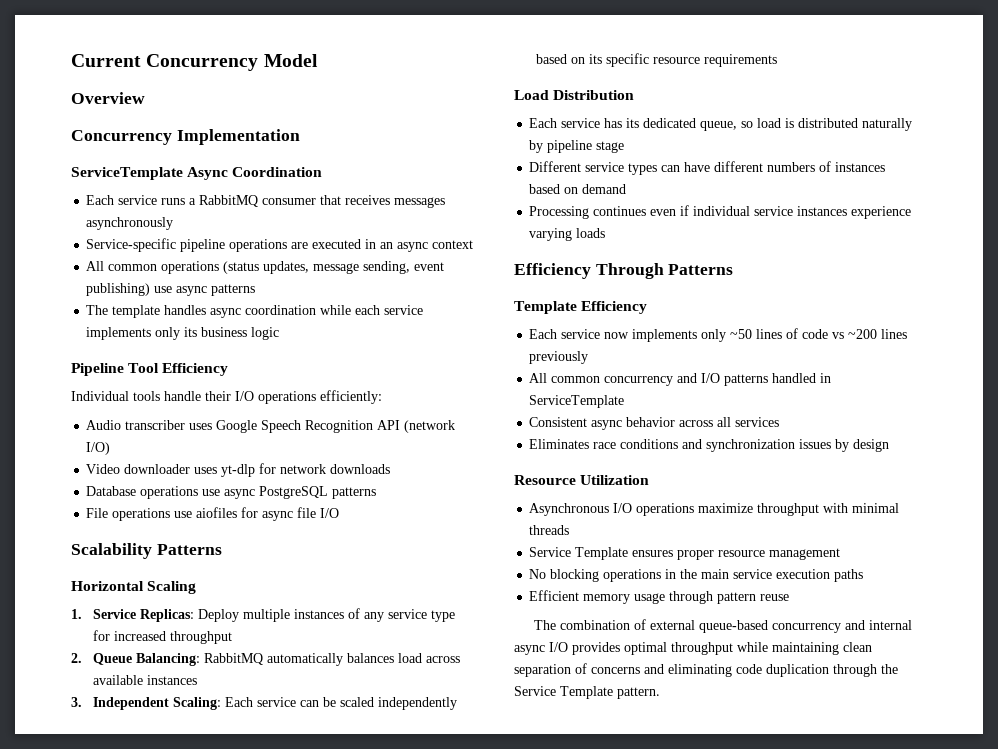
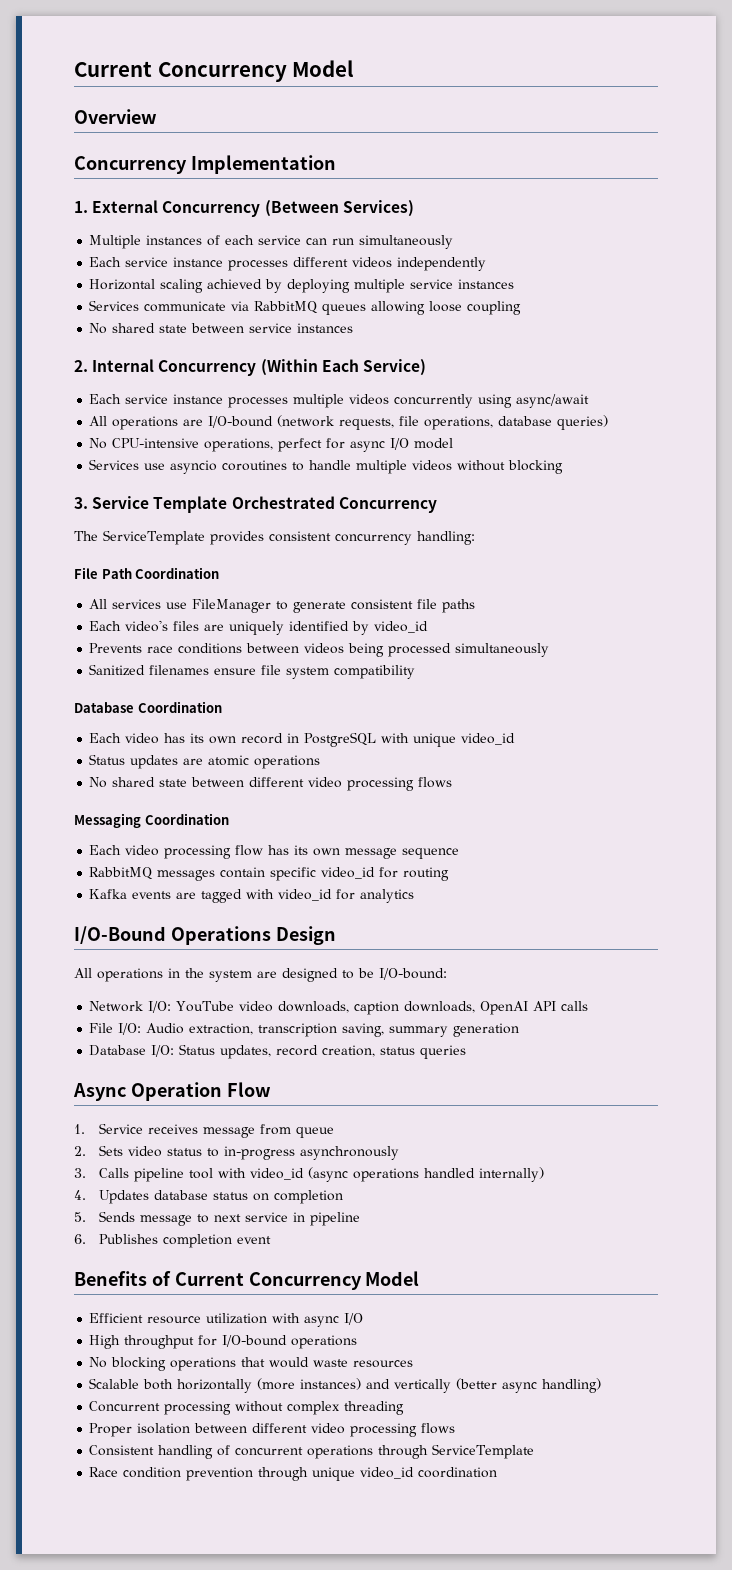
- ServiceTemplate Async Coordination
- Each service runs a RabbitMQ consumer that receives messages asynchronously
- Service-specific pipeline operations are executed in an async context
- All common operations (status updates, message sending, event publishing) use async patterns
- The template handles async coordination while each service implements only its business logic
- Pipeline Tool Efficiency
- Individual tools handle their I/O operations efficiently:
- Audio transcriber uses Google Speech Recognition API (network I/O)
- Video downloader uses yt-dlp for network downloads
- Database operations use async PostgreSQL patterns
- File operations use aiofiles for async file I/O
- Scalability Patterns
- Horizontal Scaling
- 1. Service Replicas: Deploy multiple instances of any service type for increased throughput
- 2. Queue Balancing: RabbitMQ automatically balances load across available instances
- 3. Independent Scaling: Each service can be scaled independently based on its specific resource requirements
- Load Distribution
- Each service has its dedicated queue, so load is distributed naturally by pipeline stage
- Different service types can have different numbers of instances based on demand
- Processing continues even if individual service instances experience varying loads
- Efficiency Through Patterns
- Template Efficiency
- Each service now implements only ~50 lines of code vs ~200 lines previously
- All common concurrency and I/O patterns handled in ServiceTemplate
- Consistent async behavior across all services
- Eliminates race conditions and synchronization issues by design
- Resource Utilization
- Asynchronous I/O operations maximize throughput with minimal threads
- Service Template ensures proper resource management
- No blocking operations in the main service execution paths
- Efficient memory usage through pattern reuse
- The combination of external queue-based concurrency and internal async I/O provides optimal throughput while maintaining clean separation of concerns and eliminating code duplication through the Service Template pattern.
+ 1. External Concurrency (Between Services)
+ Multiple instances of each service can run simultaneously
+ Each service instance processes different videos independently
+ Horizontal scaling achieved by deploying multiple service instances
+ Services communicate via RabbitMQ queues allowing loose coupling
+ No shared state between service instances
+ 2. Internal Concurrency (Within Each Service)
+ Each service instance processes multiple videos concurrently using async/await
+ All operations are I/O-bound (network requests, file operations, database queries)
+ No CPU-intensive operations, perfect for async I/O model
+ Services use asyncio coroutines to handle multiple videos without blocking
+ 3. Service Template Orchestrated Concurrency
+ The ServiceTemplate provides consistent concurrency handling:
+ File Path Coordination
+ All services use FileManager to generate consistent file paths
+ Each video's files are uniquely identified by video_id
+ Prevents race conditions between videos being processed simultaneously
+ Sanitized filenames ensure file system compatibility
+ Database Coordination
+ Each video has its own record in PostgreSQL with unique video_id
+ Status updates are atomic operations
+ No shared state between different video processing flows
+ Messaging Coordination
+ Each video processing flow has its own message sequence
+ RabbitMQ messages contain specific video_id for routing
+ Kafka events are tagged with video_id for analytics
+ I/O-Bound Operations Design
+ All operations in the system are designed to be I/O-bound:
+ Network I/O: YouTube video downloads, caption downloads, OpenAI API calls
+ File I/O: Audio extraction, transcription saving, summary generation
+ Database I/O: Status updates, record creation, status queries
+ Async Operation Flow
+ 1. Service receives message from queue
+ 2. Sets video status to in-progress asynchronously
+ 3. Calls pipeline tool with video_id (async operations handled internally)
+ 4. Updates database status on completion
+ 5. Sends message to next service in pipeline
+ 6. Publishes completion event
+ Benefits of Current Concurrency Model
+ Efficient resource utilization with async I/O
+ High throughput for I/O-bound operations
+ No blocking operations that would waste resources
+ Scalable both horizontally (more instances) and vertically (better async handling)
+ Concurrent processing without complex threading
+ Proper isolation between different video processing flows
+ Consistent handling of concurrent operations through ServiceTemplate
+ Race condition prevention through unique video_id coordination

